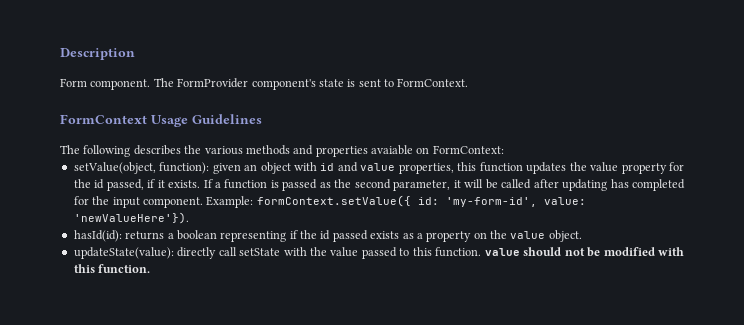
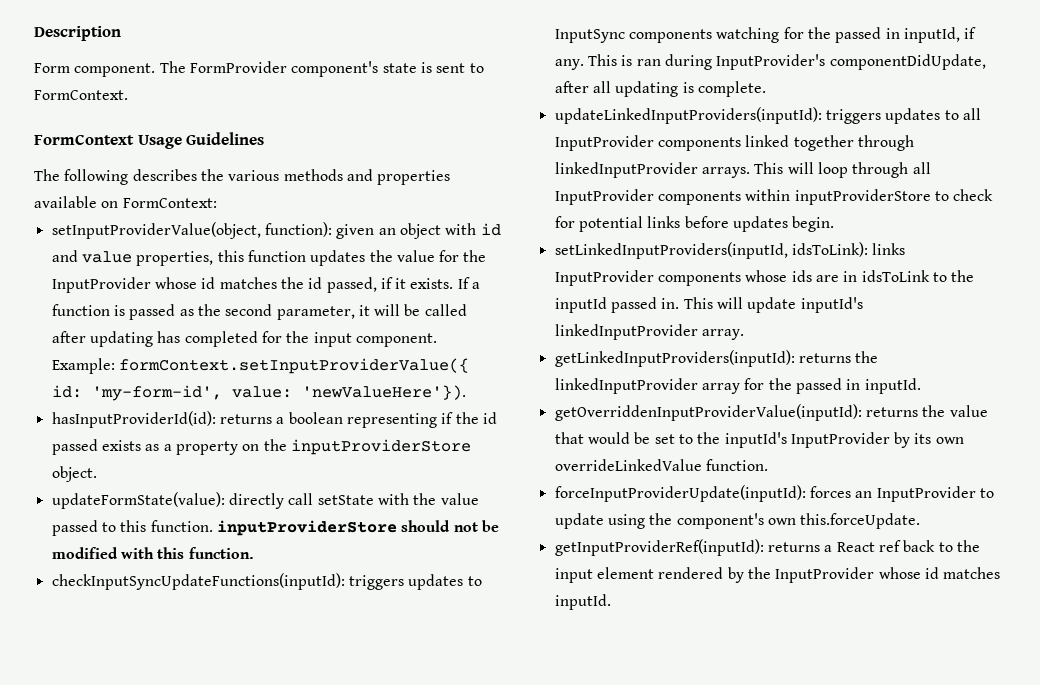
- The following describes the various methods and properties avaiable on FormContext:
+ The following describes the various methods and properties available on FormContext:
- setValue(object, function): given an object with id and value properties, this function updates the value property for the id passed, if it exists.
+ setInputProviderValue(object, function): given an object with id and value properties, this function updates the value for the InputProvider whose id matches the id passed, if it exists.
- Example: formContext.setValue({ id: 'my-form-id', value: 'newValueHere'}).
+ Example: formContext.setInputProviderValue({ id: 'my-form-id', value: 'newValueHere'}).
- hasId(id): returns a boolean representing if the id passed exists as a property on the value object.
+ hasInputProviderId(id): returns a boolean representing if the id passed exists as a property on the inputProviderStore object.
- updateState(value): directly call setState with the value passed to this function. value should not be modified with this function.
+ updateFormState(value): directly call setState with the value passed to this function. inputProviderStore should not be modified with this function.
+ checkInputSyncUpdateFunctions(inputId): triggers updates to InputSync components watching for the passed in inputId, if any. This is ran during InputProvider's componentDidUpdate, after all updating is complete.
+ updateLinkedInputProviders(inputId): triggers updates to all InputProvider components linked together through linkedInputProvider arrays. This will loop through all InputProvider components within inputProviderStore to check for potential links before updates begin.
+ setLinkedInputProviders(inputId, idsToLink): links InputProvider components whose ids are in idsToLink to the inputId passed in. This will update inputId's linkedInputProvider array.
+ getLinkedInputProviders(inputId): returns the linkedInputProvider array for the passed in inputId.
+ getOverriddenInputProviderValue(inputId): returns the value that would be set to the inputId's InputProvider by its own overrideLinkedValue function.
+ forceInputProviderUpdate(inputId): forces an InputProvider to update using the component's own this.forceUpdate.
+ getInputProviderRef(inputId): returns a React ref back to the input element rendered by the InputProvider whose id matches inputId.

